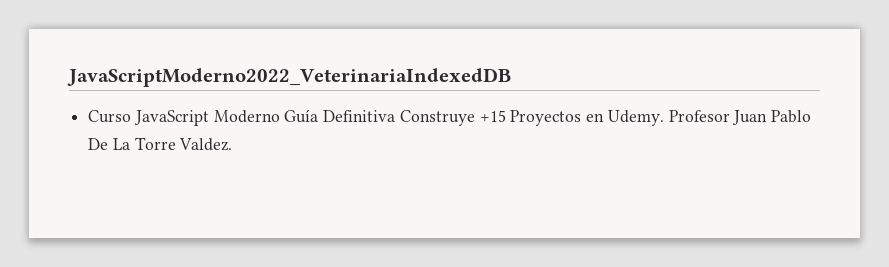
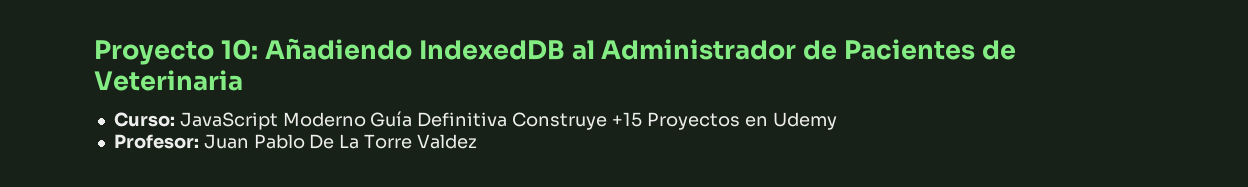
- JavaScriptModerno2022_VeterinariaIndexedDB
- Curso JavaScript Moderno Guía Definitiva Construye +15 Proyectos en Udemy. Profesor Juan Pablo De La Torre Valdez.
+ Proyecto 10: Añadiendo IndexedDB al Administrador de Pacientes de Veterinaria
+ Curso: JavaScript Moderno Guía Definitiva Construye +15 Proyectos en Udemy
+ Profesor: Juan Pablo De La Torre Valdez

